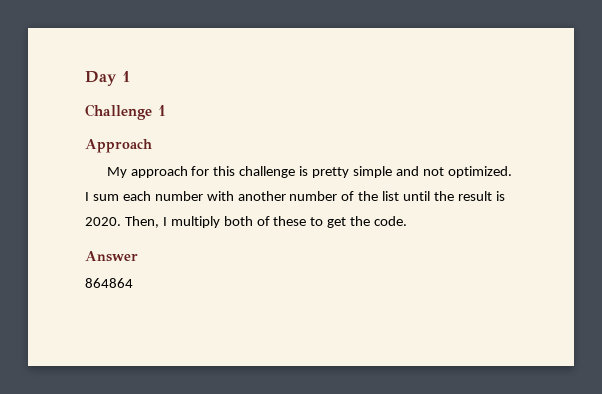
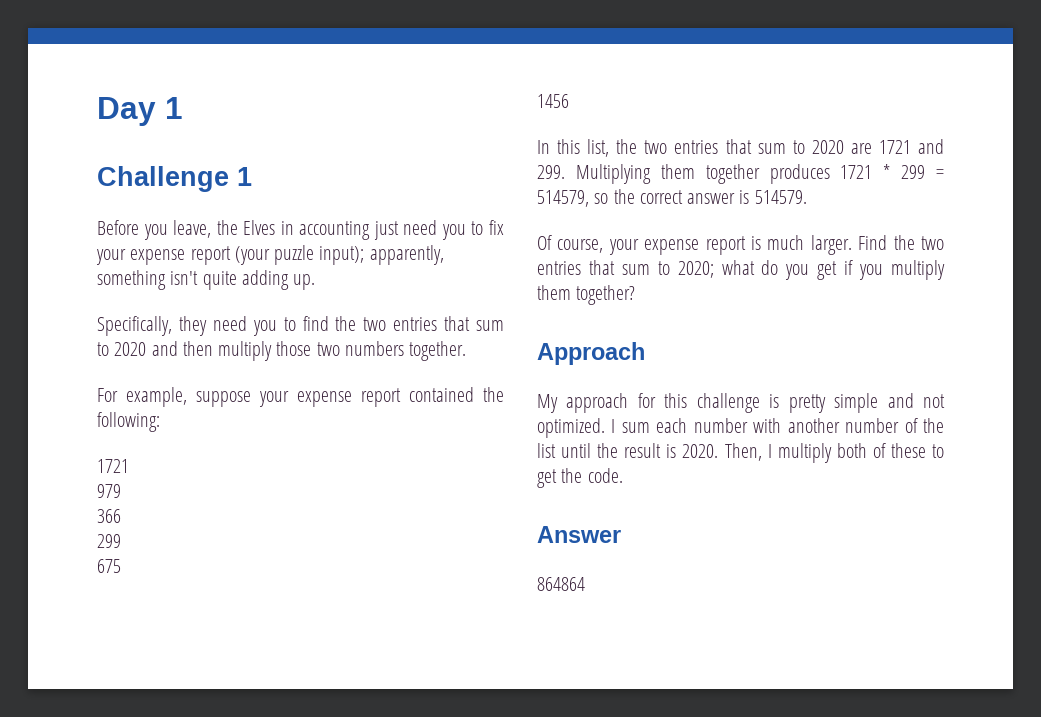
+ Before you leave, the Elves in accounting just need you to fix your expense report (your puzzle input); apparently, something isn't quite adding up.
+ Specifically, they need you to find the two entries that sum to 2020 and then multiply those two numbers together.
+ For example, suppose your expense report contained the following:
+ 1721
+ 979
+ 366
+ 299
+ 675
+ 1456
+ In this list, the two entries that sum to 2020 are 1721 and 299. Multiplying them together produces 1721 * 299 = 514579, so the correct answer is 514579.
+ Of course, your expense report is much larger. Find the two entries that sum to 2020; what do you get if you multiply them together?

